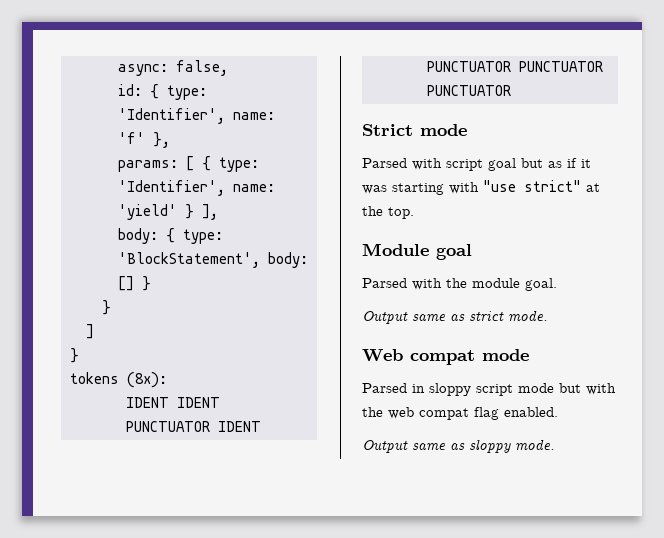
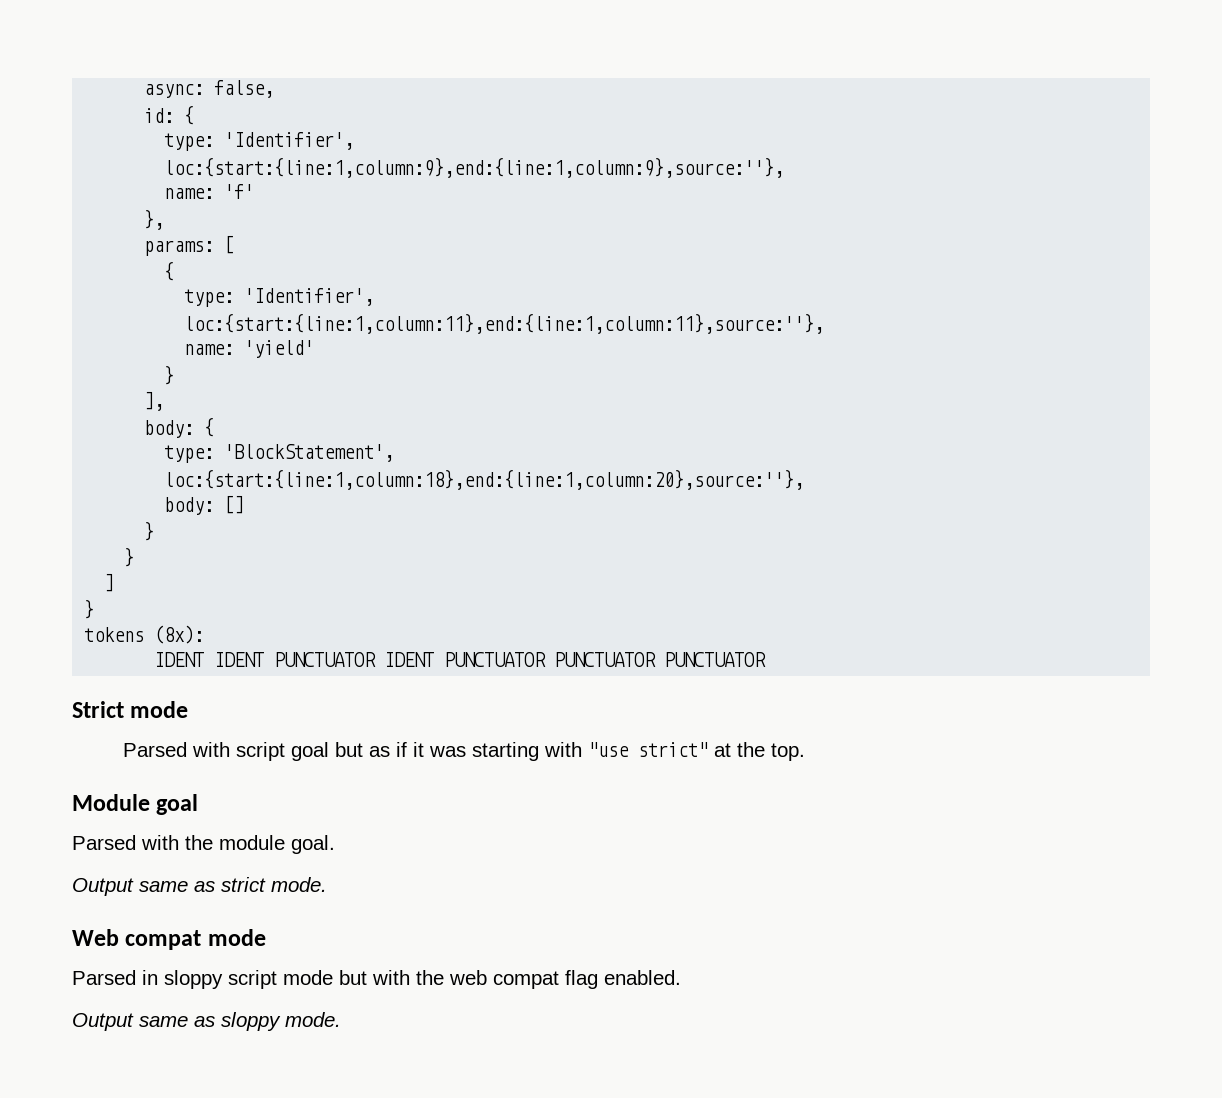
- id: { type: 'Identifier', name: 'f' },
+ id: {
+ type: 'Identifier',
+ loc:{start:{line:1,column:9},end:{line:1,column:9},source:''},
+ name: 'f'
+ },
- params: [ { type: 'Identifier', name: 'yield' } ],
+ params: [
+ {
+ type: 'Identifier',
+ loc:{start:{line:1,column:11},end:{line:1,column:11},source:''},
+ name: 'yield'
+ }
+ ],
- body: { type: 'BlockStatement', body: [] }
+ body: {
+ type: 'BlockStatement',
+ loc:{start:{line:1,column:18},end:{line:1,column:20},source:''},
+ body: []
+ }

